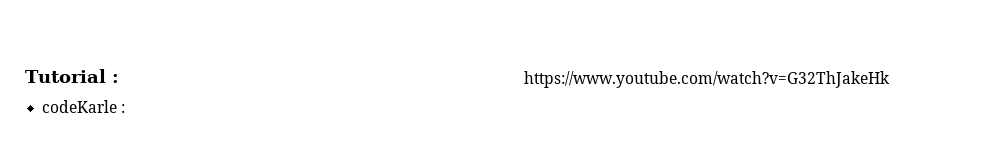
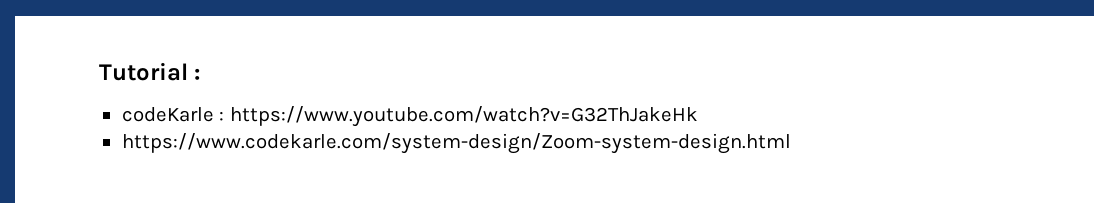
+ https://www.codekarle.com/system-design/Zoom-system-design.html

